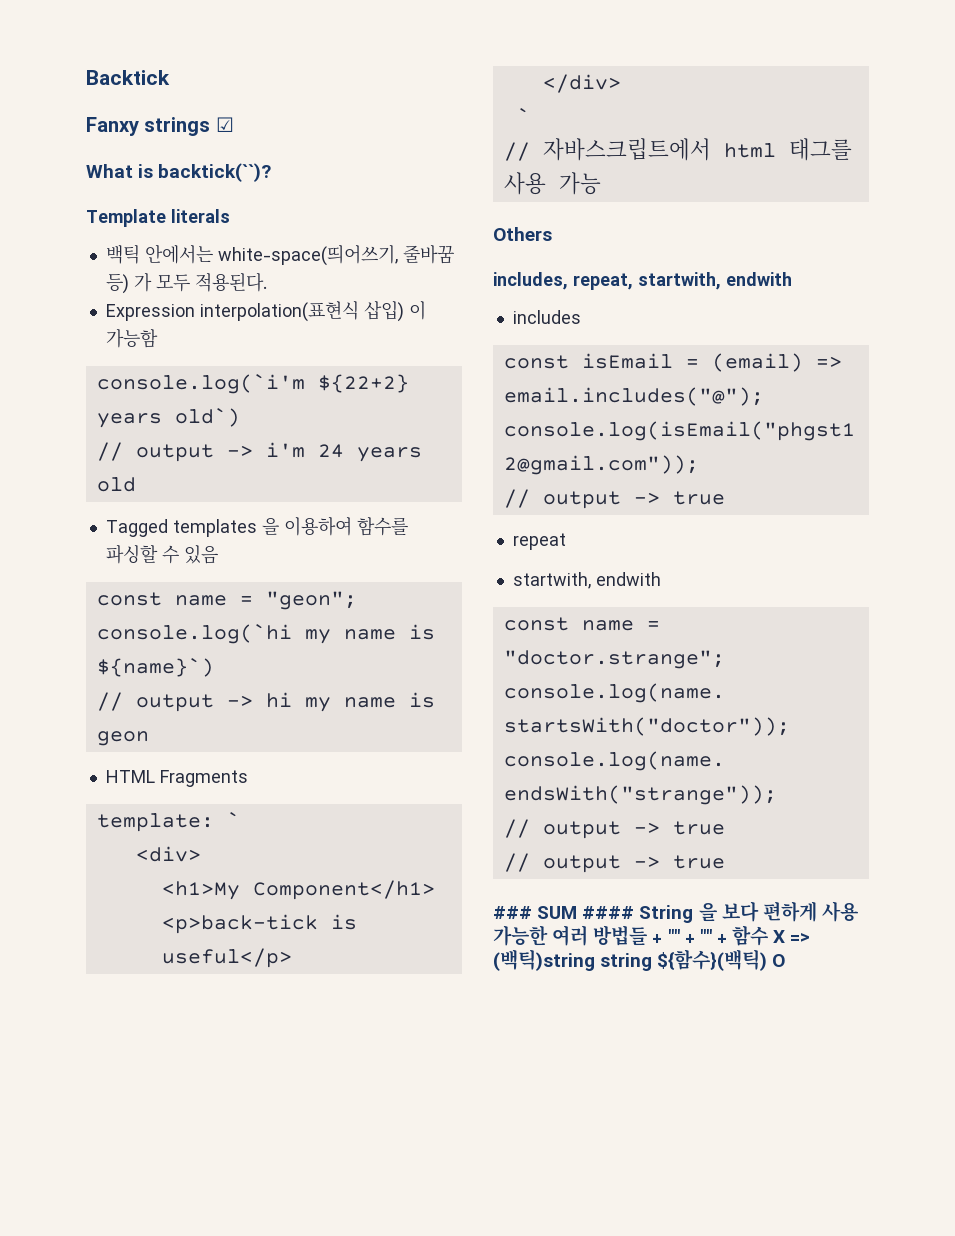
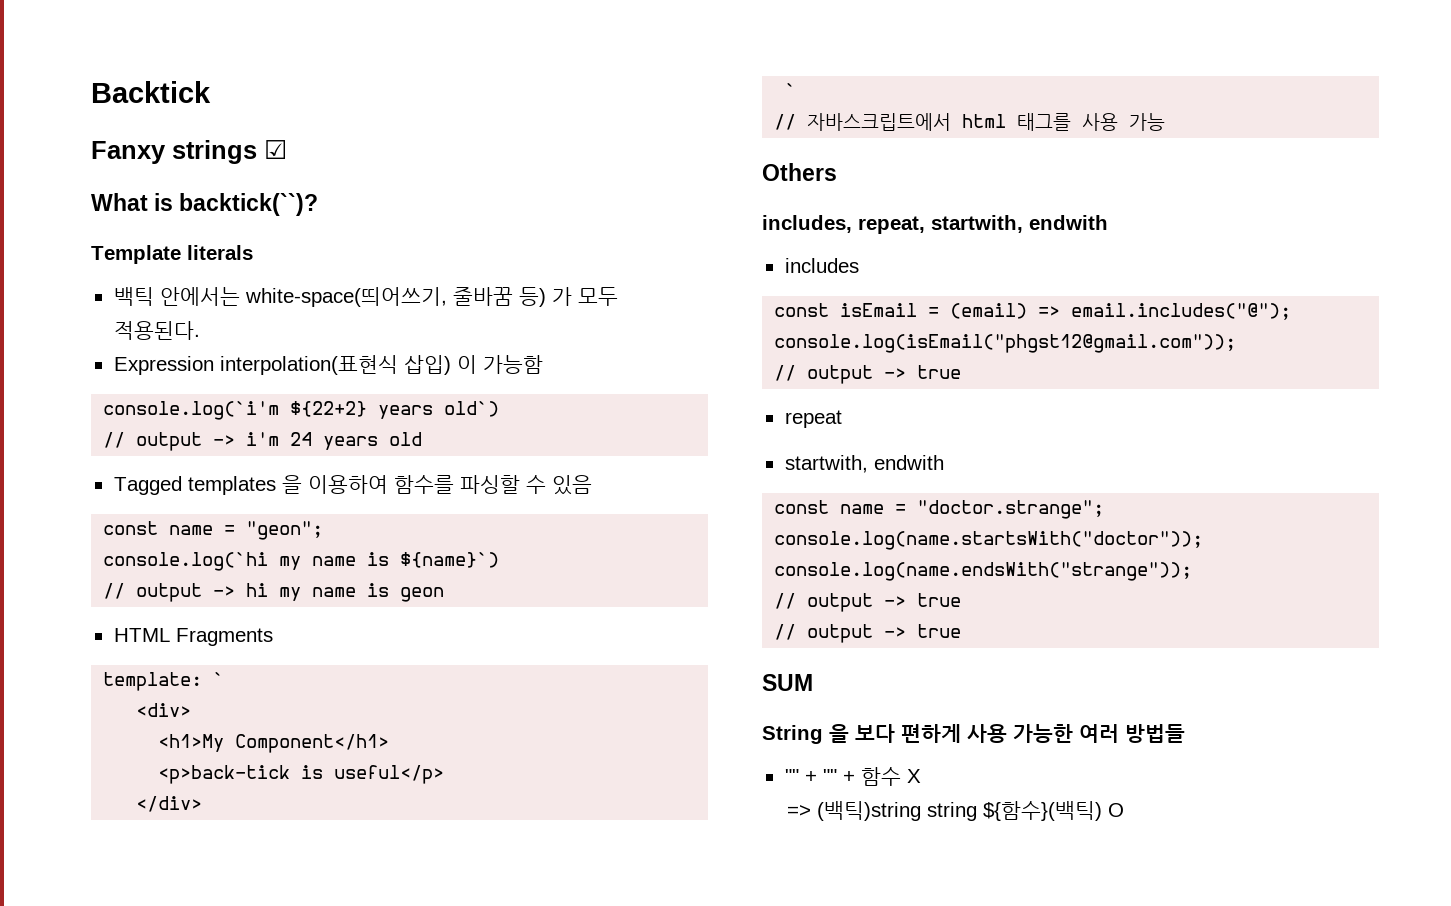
- ### SUM #### String 을 보다 편하게 사용 가능한 여러 방법들 + "" + "" + 함수 X => (백틱)string string ${함수}(백틱) O
+ SUM
+ String 을 보다 편하게 사용 가능한 여러 방법들
+ "" + "" + 함수 X
+ => (백틱)string string ${함수}(백틱) O

